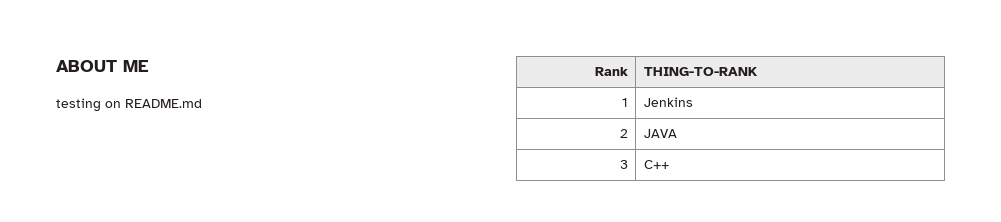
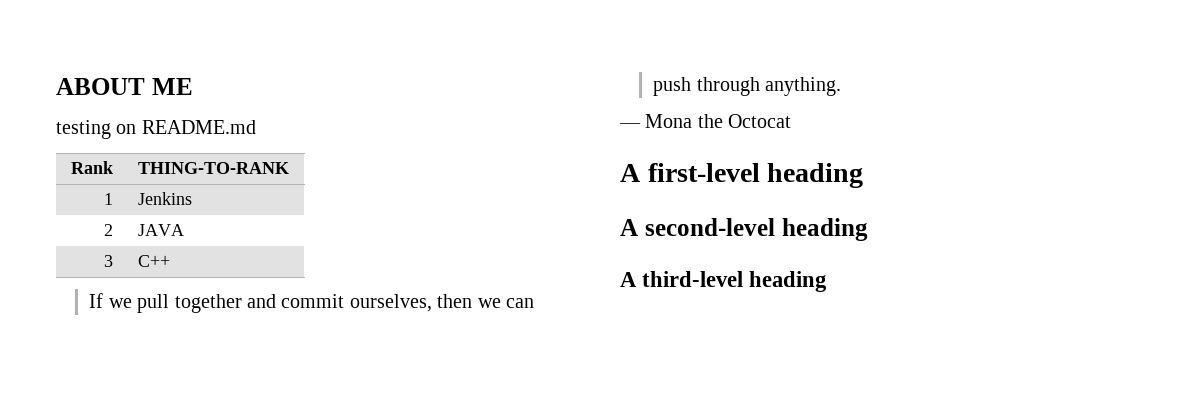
+ If we pull together and commit ourselves, then we can push through anything.
+ — Mona the Octocat
+ A first-level heading
+ A second-level heading
+ A third-level heading

